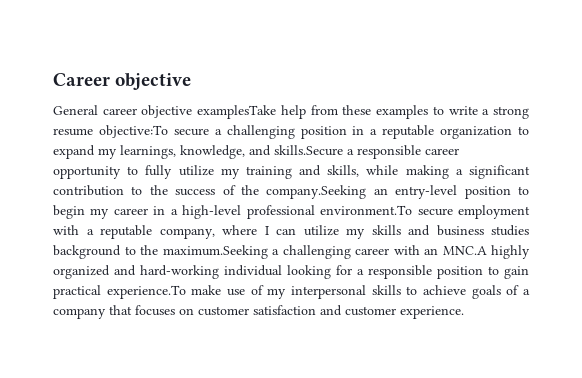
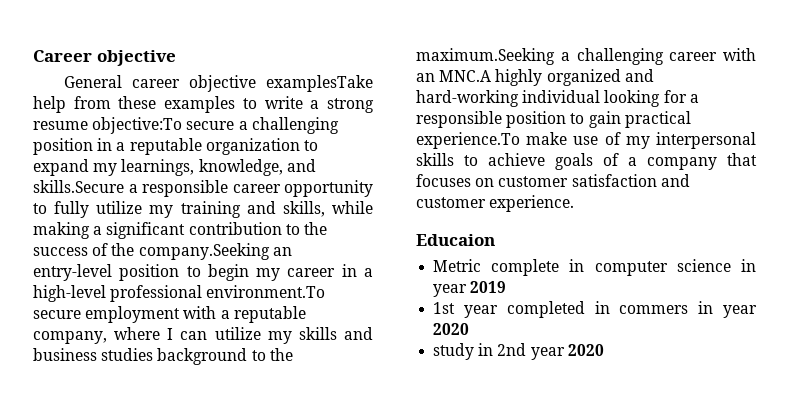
+ Educaion
+ Metric complete in computer science in year 2019
+ 1st year completed in commers in year 2020
+ study in 2nd year 2020

